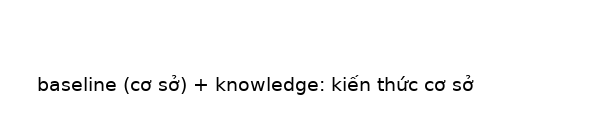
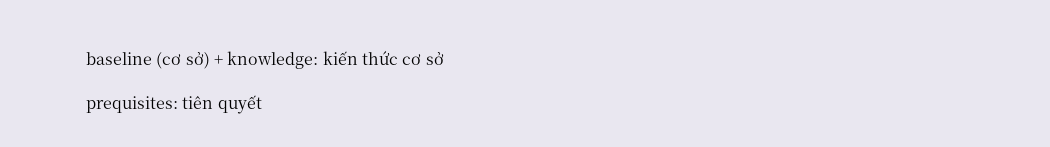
+ prequisites: tiên quyết

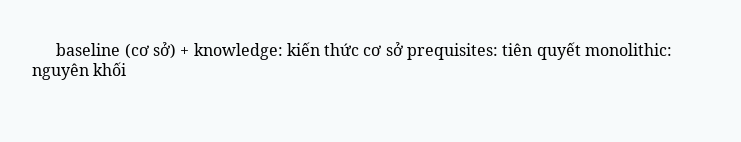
- baseline (cơ sở) + knowledge: kiến thức cơ sở
- prequisites: tiên quyết
+ baseline (cơ sở) + knowledge: kiến thức cơ sở prequisites: tiên quyết monolithic: nguyên khối

